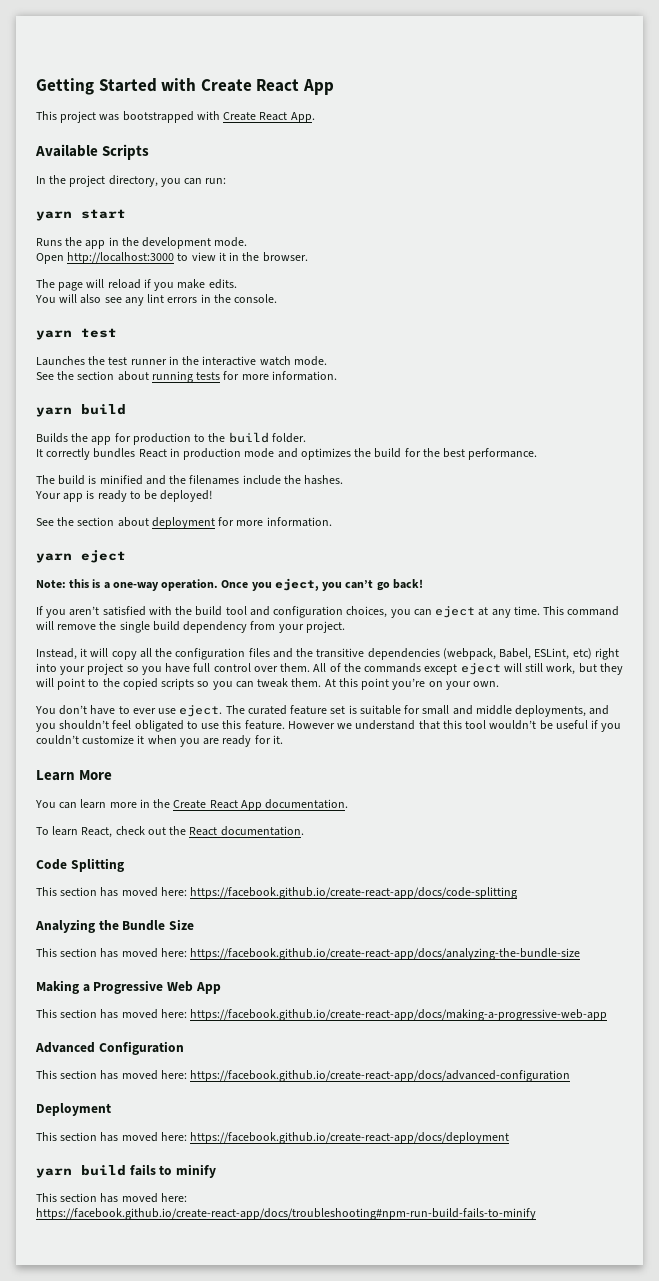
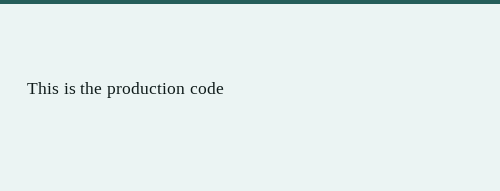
- Getting Started with Create React App
- This project was bootstrapped with Create React App.
- Available Scripts
- In the project directory, you can run:
- yarn start
- Runs the app in the development mode.
- Open http://localhost:3000 to view it in the browser.
- The page will reload if you make edits.
- You will also see any lint errors in the console.
- yarn test
- Launches the test runner in the interactive watch mode.
- See the section about running tests for more information.
- yarn build
- Builds the app for production to the build folder.
- It correctly bundles React in production mode and optimizes the build for the best performance.
- The build is minified and the filenames include the hashes.
- Your app is ready to be deployed!
- See the section about deployment for more information.
- yarn eject
- Note: this is a one-way operation. Once you eject, you can’t go back!
- If you aren’t satisfied with the build tool and configuration choices, you can eject at any time. This command will remove the single build dependency from your project.
- Instead, it will copy all the configuration files and the transitive dependencies (webpack, Babel, ESLint, etc) right into your project so you have full control over them. All of the commands except eject will still work, but they will point to the copied scripts so you can tweak them. At this point you’re on your own.
- You don’t have to ever use eject. The curated feature set is suitable for small and middle deployments, and you shouldn’t feel obligated to use this feature. However we understand that this tool wouldn’t be useful if you couldn’t customize it when you are ready for it.
- Learn More
- You can learn more in the Create React App documentation.
- To learn React, check out the React documentation.
- Code Splitting
- This section has moved here: https://facebook.github.io/create-react-app/docs/code-splitting
- Analyzing the Bundle Size
- This section has moved here: https://facebook.github.io/create-react-app/docs/analyzing-the-bundle-size
- Making a Progressive Web App
- This section has moved here: https://facebook.github.io/create-react-app/docs/making-a-progressive-web-app
- Advanced Configuration
- This section has moved here: https://facebook.github.io/create-react-app/docs/advanced-configuration
- Deployment
- This section has moved here: https://facebook.github.io/create-react-app/docs/deployment
- yarn build fails to minify
- This section has moved here: https://facebook.github.io/create-react-app/docs/troubleshooting#npm-run-build-fails-to-minify
+ This is the production code

